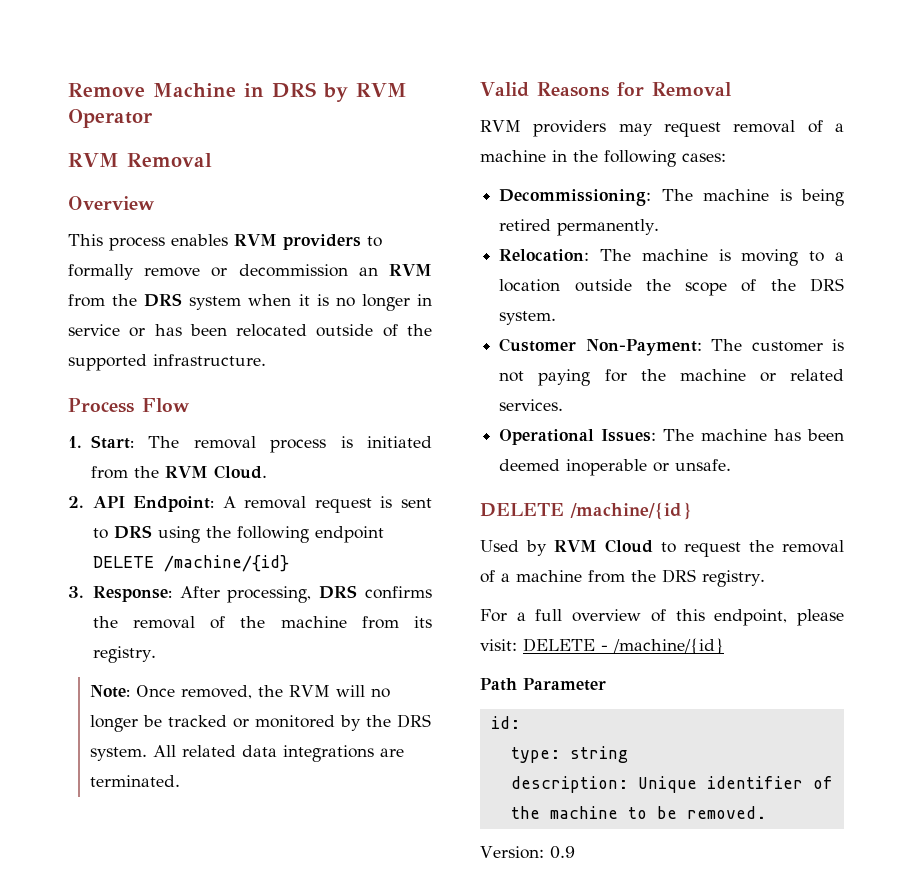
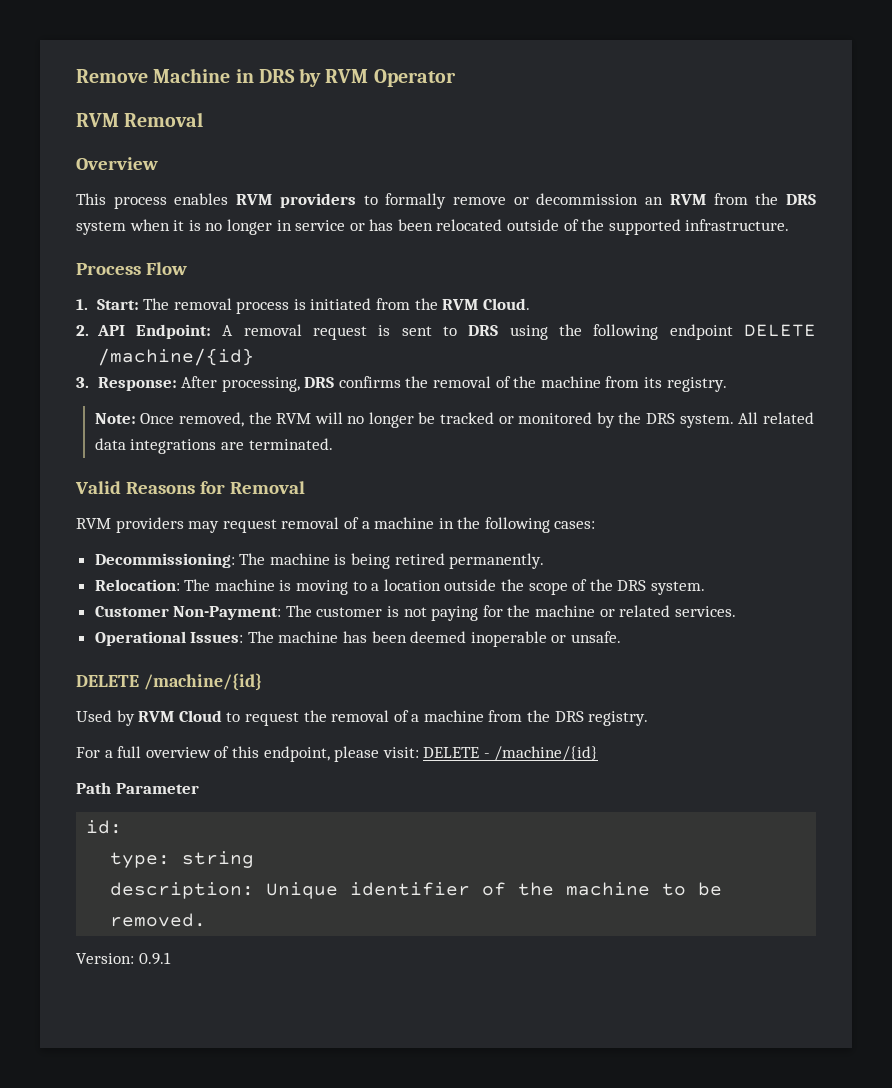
- Version: 0.9
+ Version: 0.9.1

